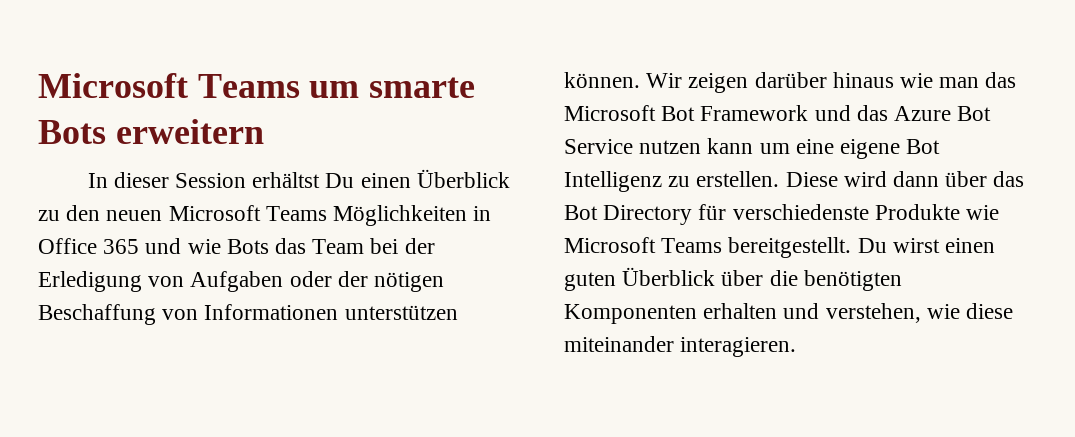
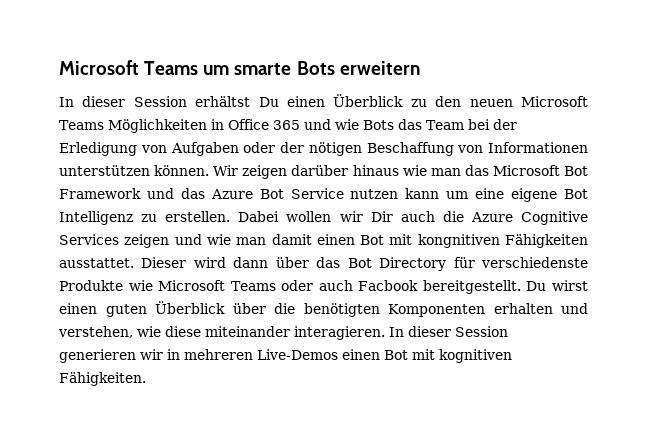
- Diese wird dann über das Bot Directory für verschiedenste Produkte wie Microsoft Teams bereitgestellt.
+ Dabei wollen wir Dir auch die Azure Cognitive Services zeigen und wie man damit einen Bot mit kongnitiven Fähigkeiten ausstattet. Dieser wird dann über das Bot Directory für verschiedenste Produkte wie Microsoft Teams oder auch Facbook bereitgestellt.
+ In dieser Session generieren wir in mehreren Live-Demos einen Bot mit kognitiven Fähigkeiten.

